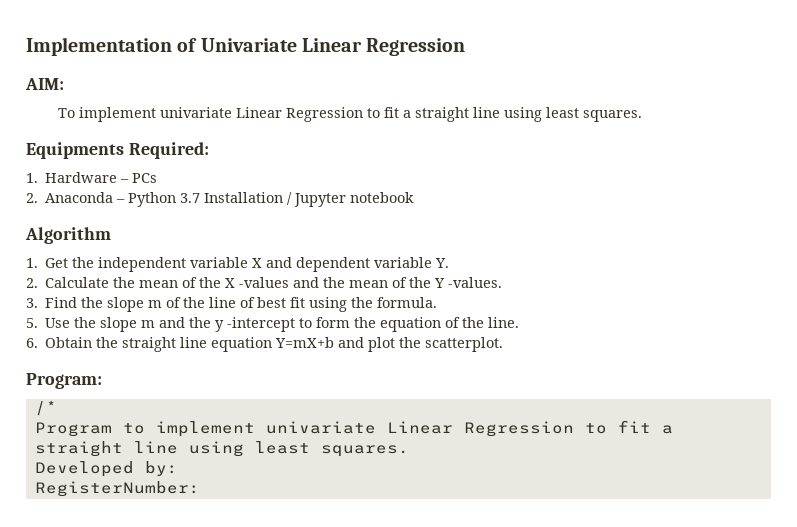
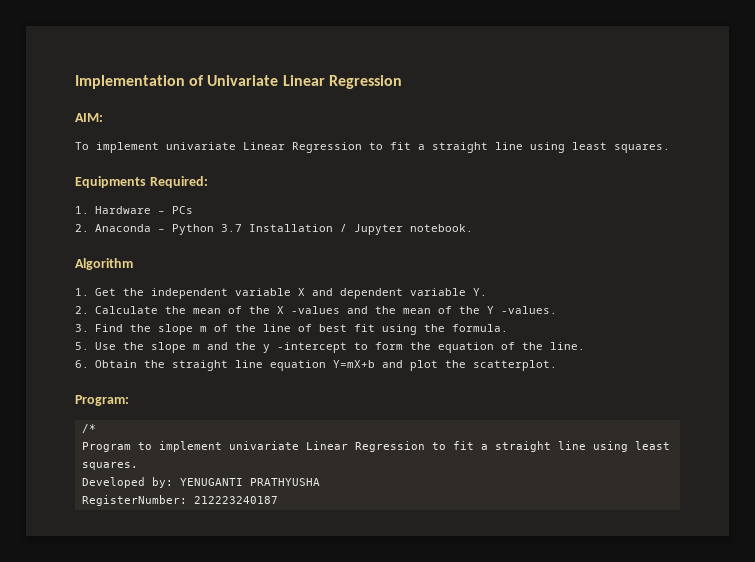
- 2. Anaconda – Python 3.7 Installation / Jupyter notebook
+ 2. Anaconda – Python 3.7 Installation / Jupyter notebook.
- Developed by:
+ Developed by: YENUGANTI PRATHYUSHA
- RegisterNumber:
+ RegisterNumber: 212223240187

